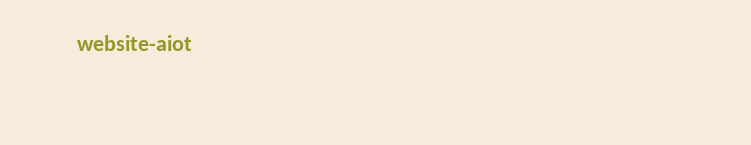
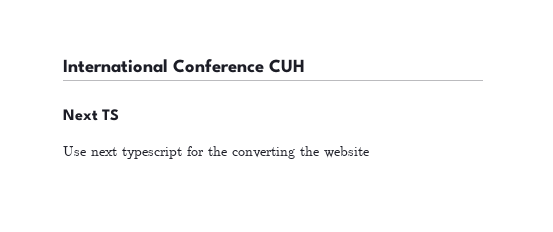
- website-aiot
+ International Conference CUH
+ Next TS
+ Use next typescript for the converting the website

